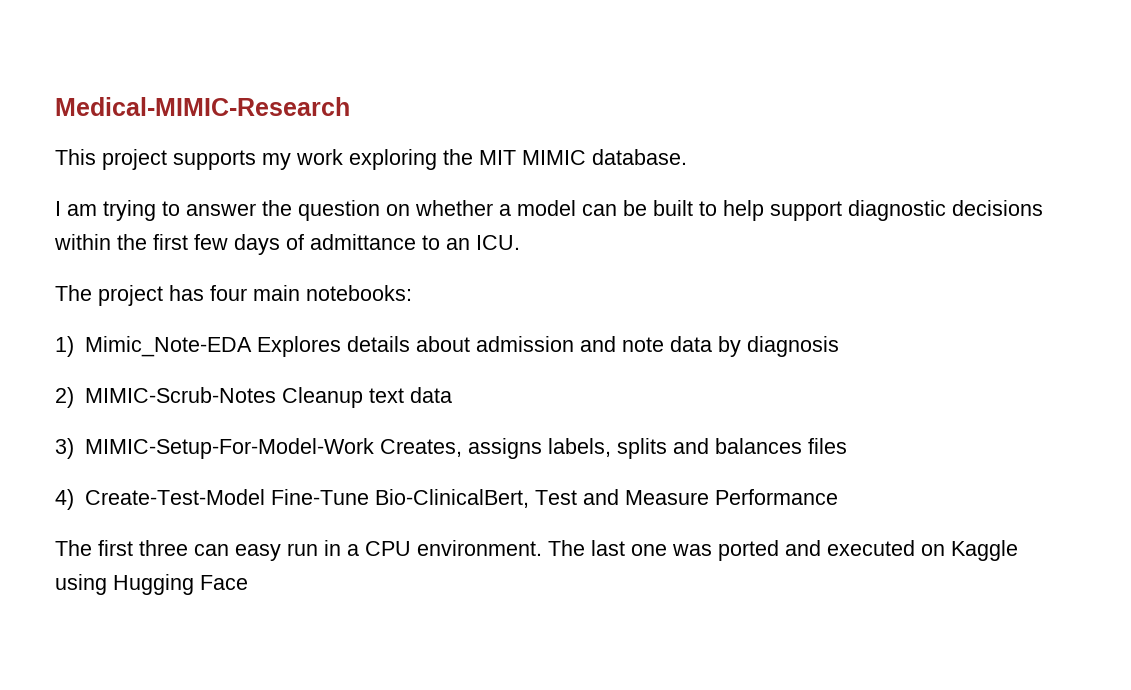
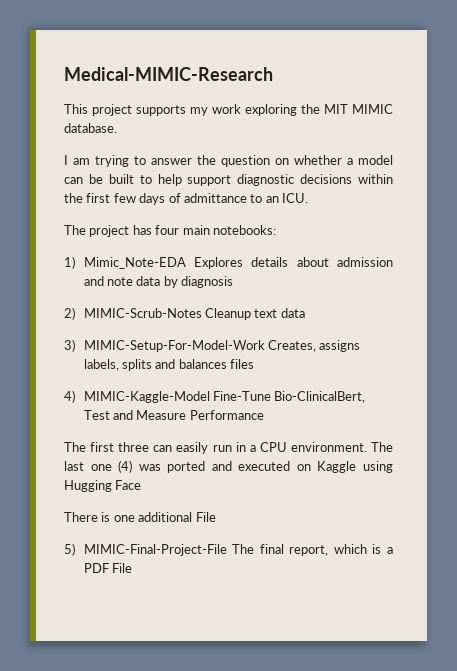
- 4) Create-Test-Model Fine-Tune Bio-ClinicalBert, Test and Measure Performance
+ 4) MIMIC-Kaggle-Model Fine-Tune Bio-ClinicalBert, Test and Measure Performance
- The first three can easy run in a CPU environment.
+ The first three can easily run in a CPU environment.
- The last one was ported and executed on Kaggle using Hugging Face
+ The last one (4) was ported and executed on Kaggle using Hugging Face
+ There is one additional File
+ 5) MIMIC-Final-Project-File The final report, which is a PDF File

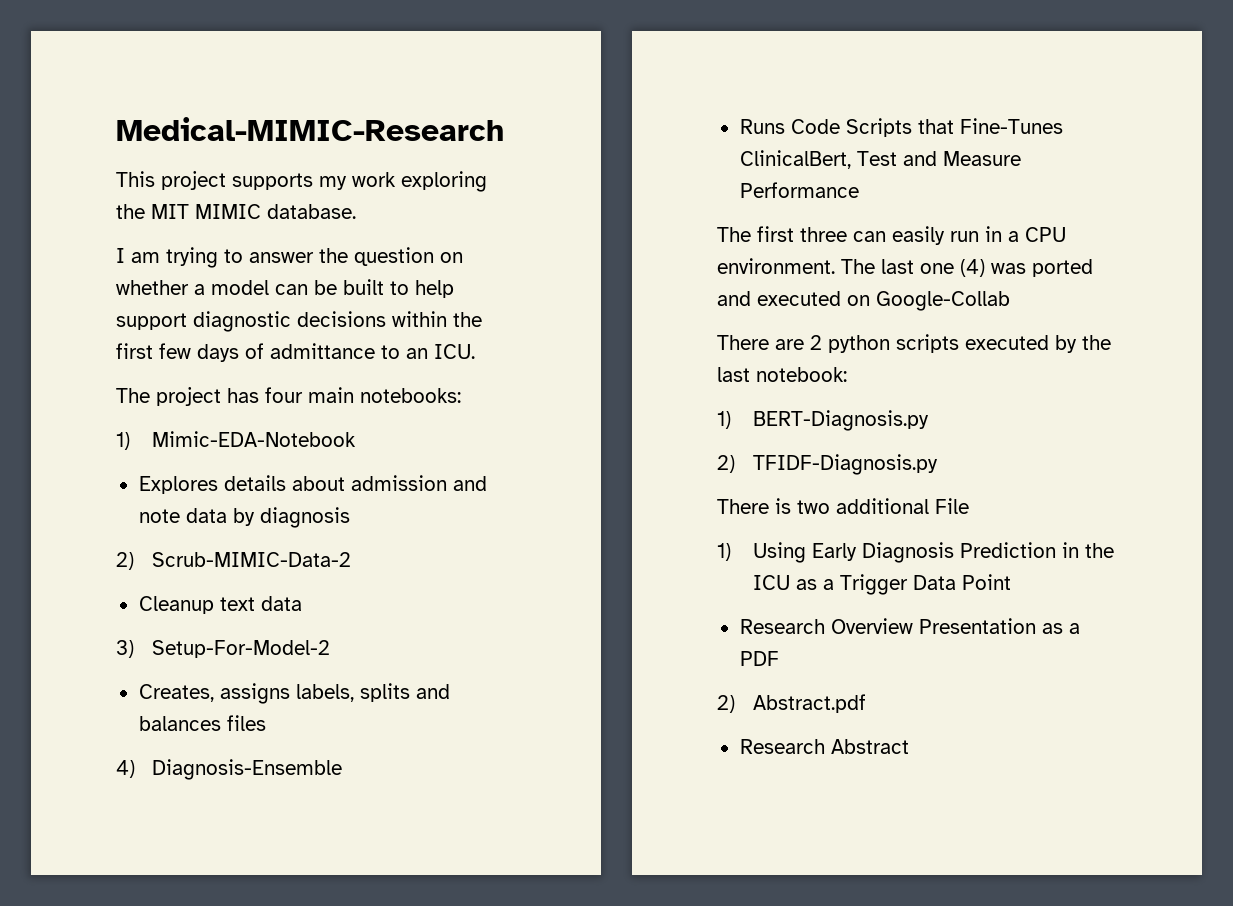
- 1) Mimic_Note-EDA Explores details about admission and note data by diagnosis
+ 1) Mimic-EDA-Notebook
+ Explores details about admission and note data by diagnosis
- 2) MIMIC-Scrub-Notes Cleanup text data
+ 2) Scrub-MIMIC-Data-2
+ Cleanup text data
- 3) MIMIC-Setup-For-Model-Work Creates, assigns labels, splits and balances files
+ 3) Setup-For-Model-2
+ Creates, assigns labels, splits and balances files
- 4) MIMIC-Kaggle-Model Fine-Tune Bio-ClinicalBert, Test and Measure Performance
+ 4) Diagnosis-Ensemble
+ Runs Code Scripts that Fine-Tunes ClinicalBert, Test and Measure Performance
- The last one (4) was ported and executed on Kaggle using Hugging Face
+ The last one (4) was ported and executed on Google-Collab
+ There are 2 python scripts executed by the last notebook:
+ 1) BERT-Diagnosis.py
+ 2) TFIDF-Diagnosis.py
- There is one additional File
+ There is two additional File
- 5) MIMIC-Final-Project-File The final report, which is a PDF File
+ 1) Using Early Diagnosis Prediction in the ICU as a Trigger Data Point
+ Research Overview Presentation as a PDF
+ 2) Abstract.pdf
+ Research Abstract

